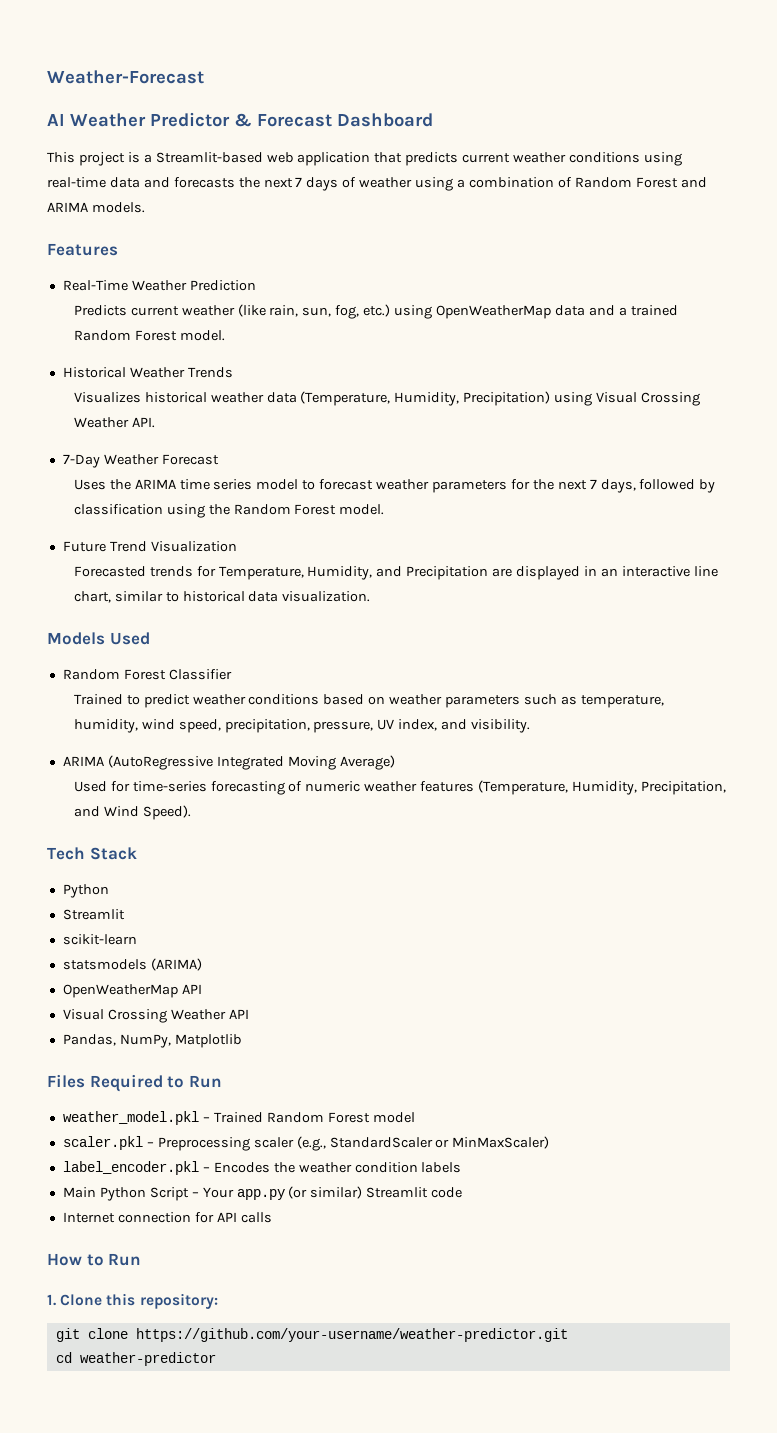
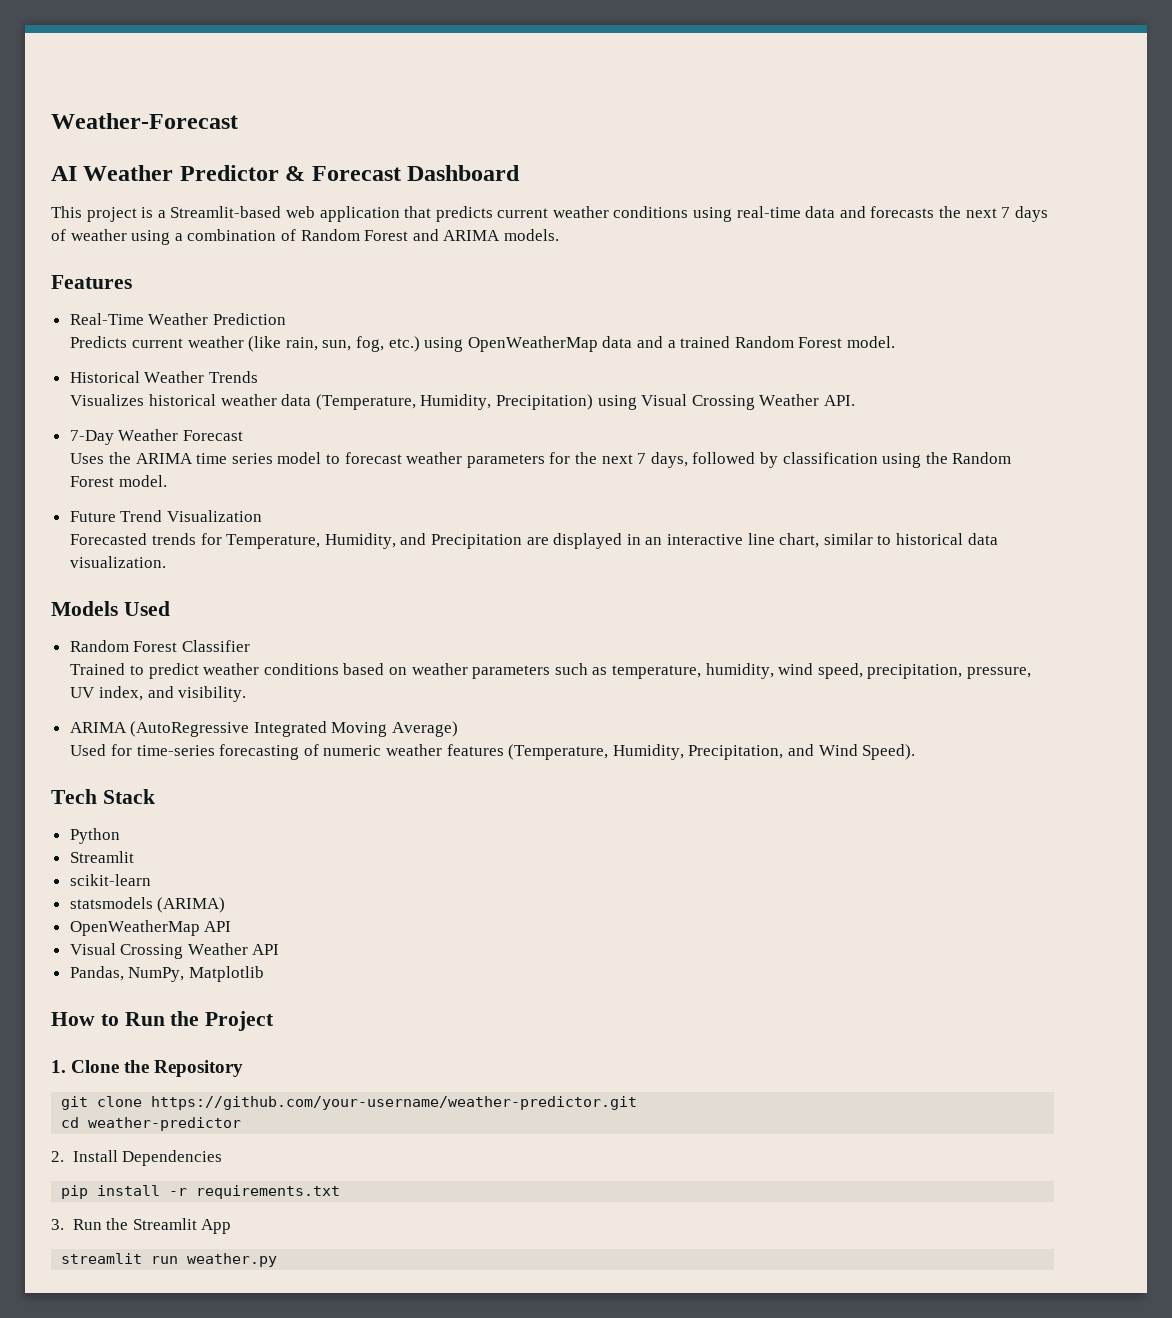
- Files Required to Run
- weather_model.pkl – Trained Random Forest model
- scaler.pkl – Preprocessing scaler (e.g., StandardScaler or MinMaxScaler)
- label_encoder.pkl – Encodes the weather condition labels
- Main Python Script – Your app.py (or similar) Streamlit code
- Internet connection for API calls
- How to Run
+ How to Run the Project
- 1. Clone this repository:
+ 1. Clone the Repository
+ 2. Install Dependencies
+ pip install -r requirements.txt
+ 3. Run the Streamlit App
+ streamlit run weather.py

